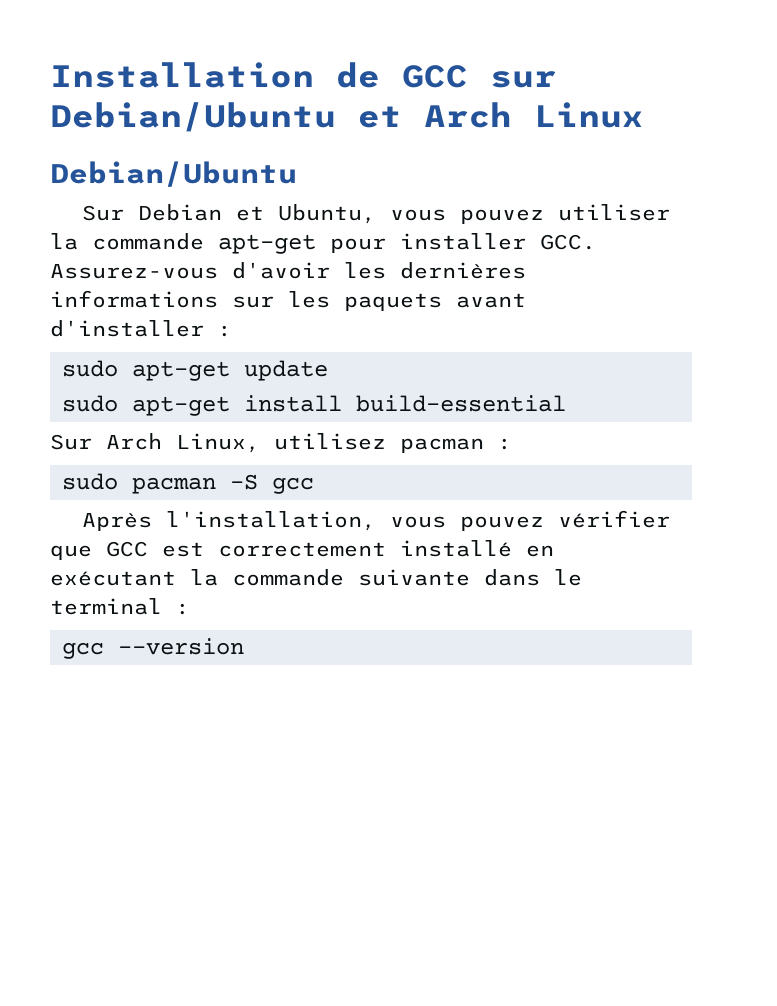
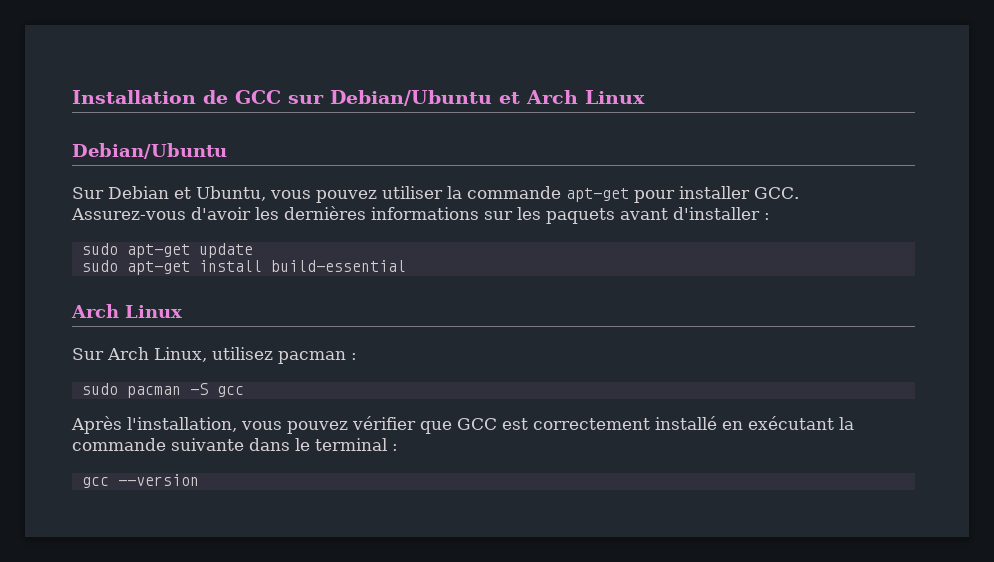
  sudo apt-get install build-essential
+ Arch Linux

